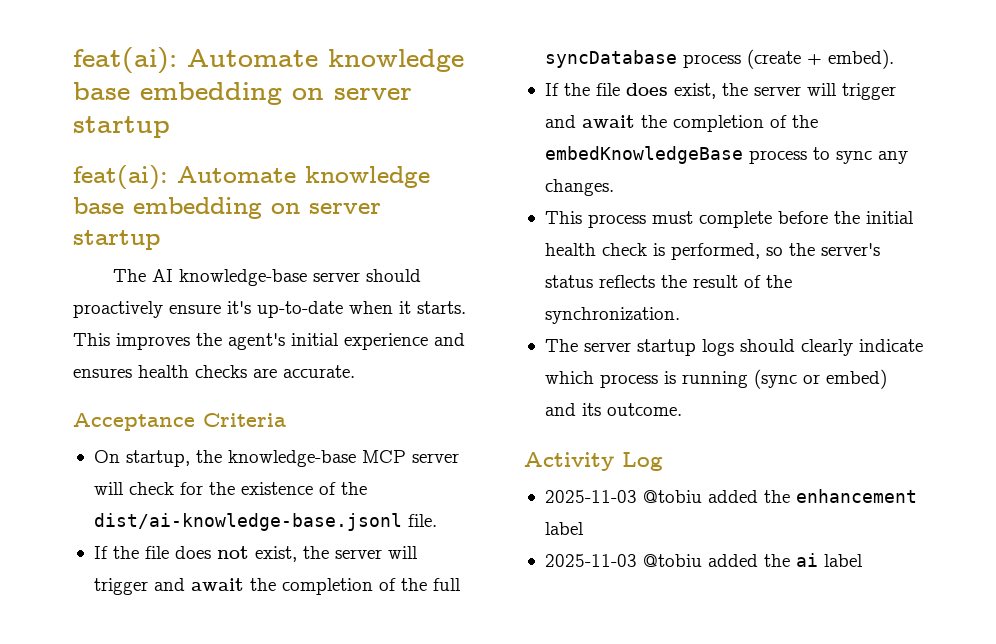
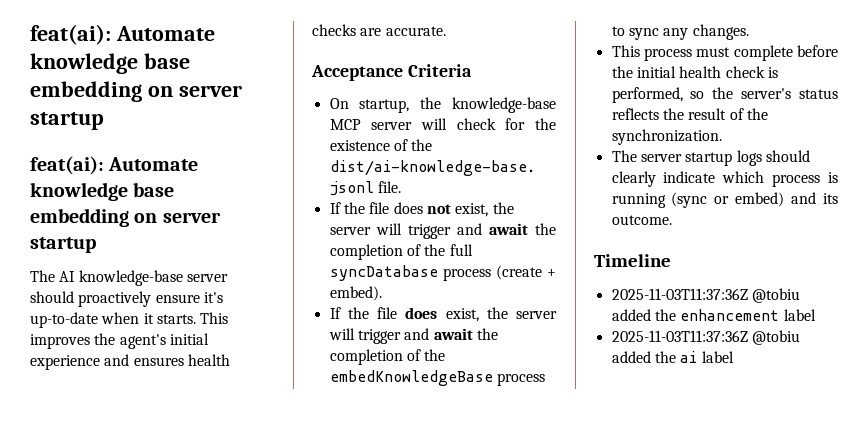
- Activity Log
- 2025-11-03 @tobiu added the enhancement label
+ Timeline
+ 2025-11-03T11:37:36Z @tobiu added the enhancement label
- 2025-11-03 @tobiu added the ai label
+ 2025-11-03T11:37:36Z @tobiu added the ai label

